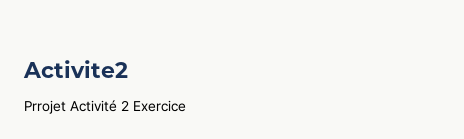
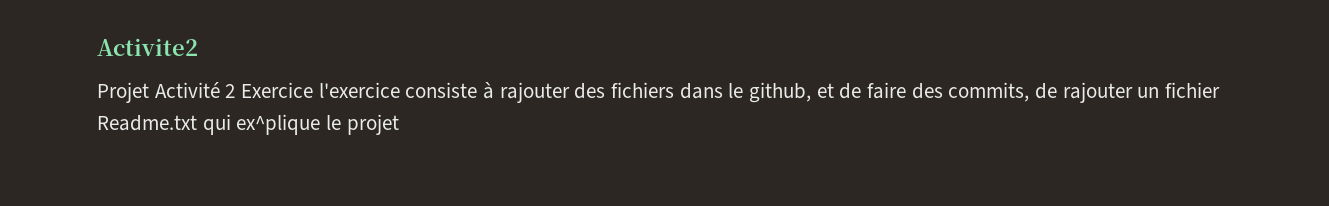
- Prrojet Activité 2 Exercice
+ Projet Activité 2 Exercice l'exercice consiste à rajouter des fichiers dans le github, et de faire des commits, de rajouter un fichier Readme.txt qui ex^plique le projet

